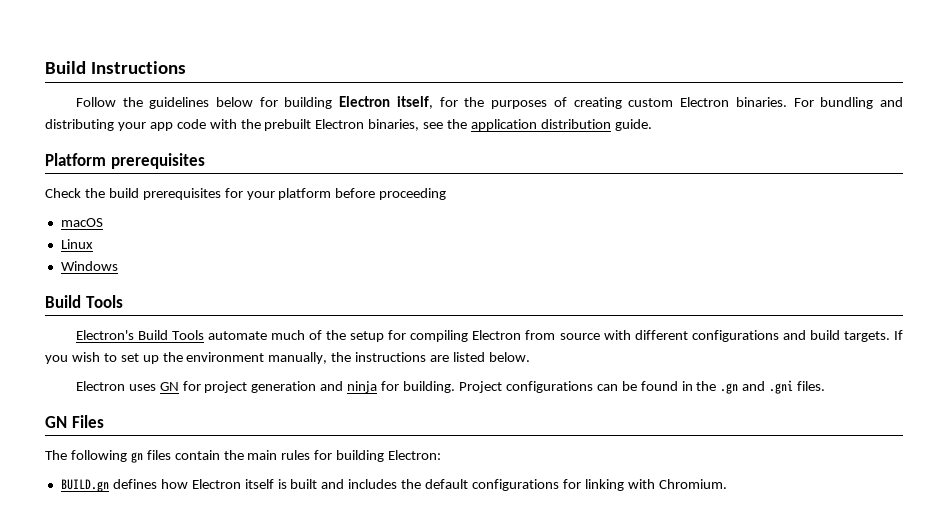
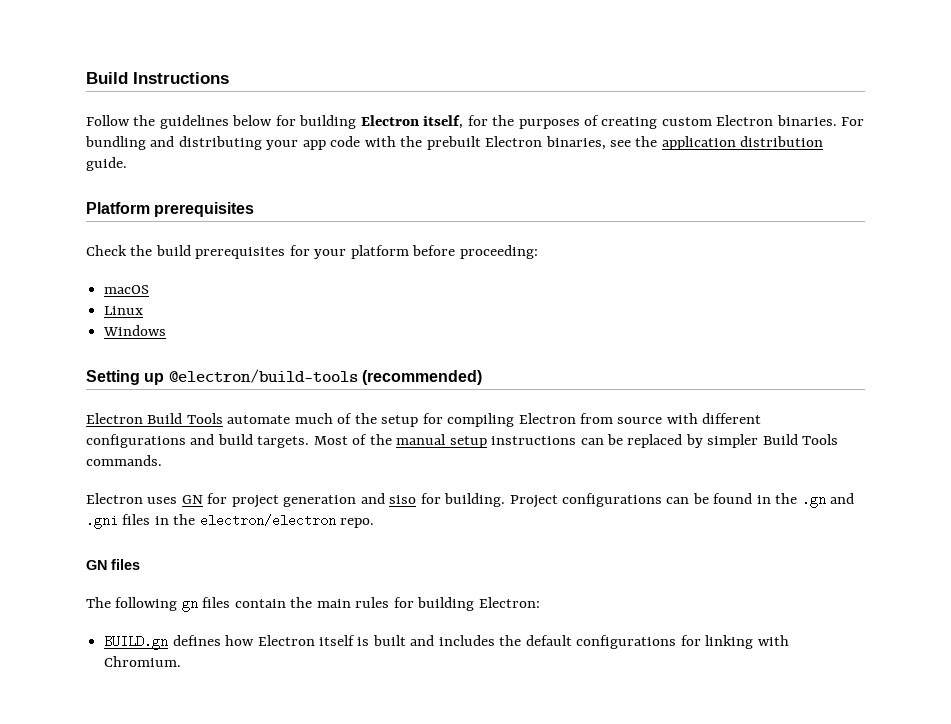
- Check the build prerequisites for your platform before proceeding
+ Check the build prerequisites for your platform before proceeding:
  Windows
- Build Tools
- Electron's Build Tools automate much of the setup for compiling Electron from source with different configurations and build targets.
+ Setting up @electron/build-tools (recommended)
+ Electron Build Tools automate much of the setup for compiling Electron from source with different configurations and build targets.
- If you wish to set up the environment manually, the instructions are listed below.
+ Most of the manual setup instructions can be replaced by simpler Build Tools commands.
- Electron uses GN for project generation and ninja for building.
+ Electron uses GN for project generation and siso for building.
- Project configurations can be found in the .gn and .gni files.
- GN Files
+ Project configurations can be found in the .gn and .gni files in the electron/electron repo.
+ GN files

